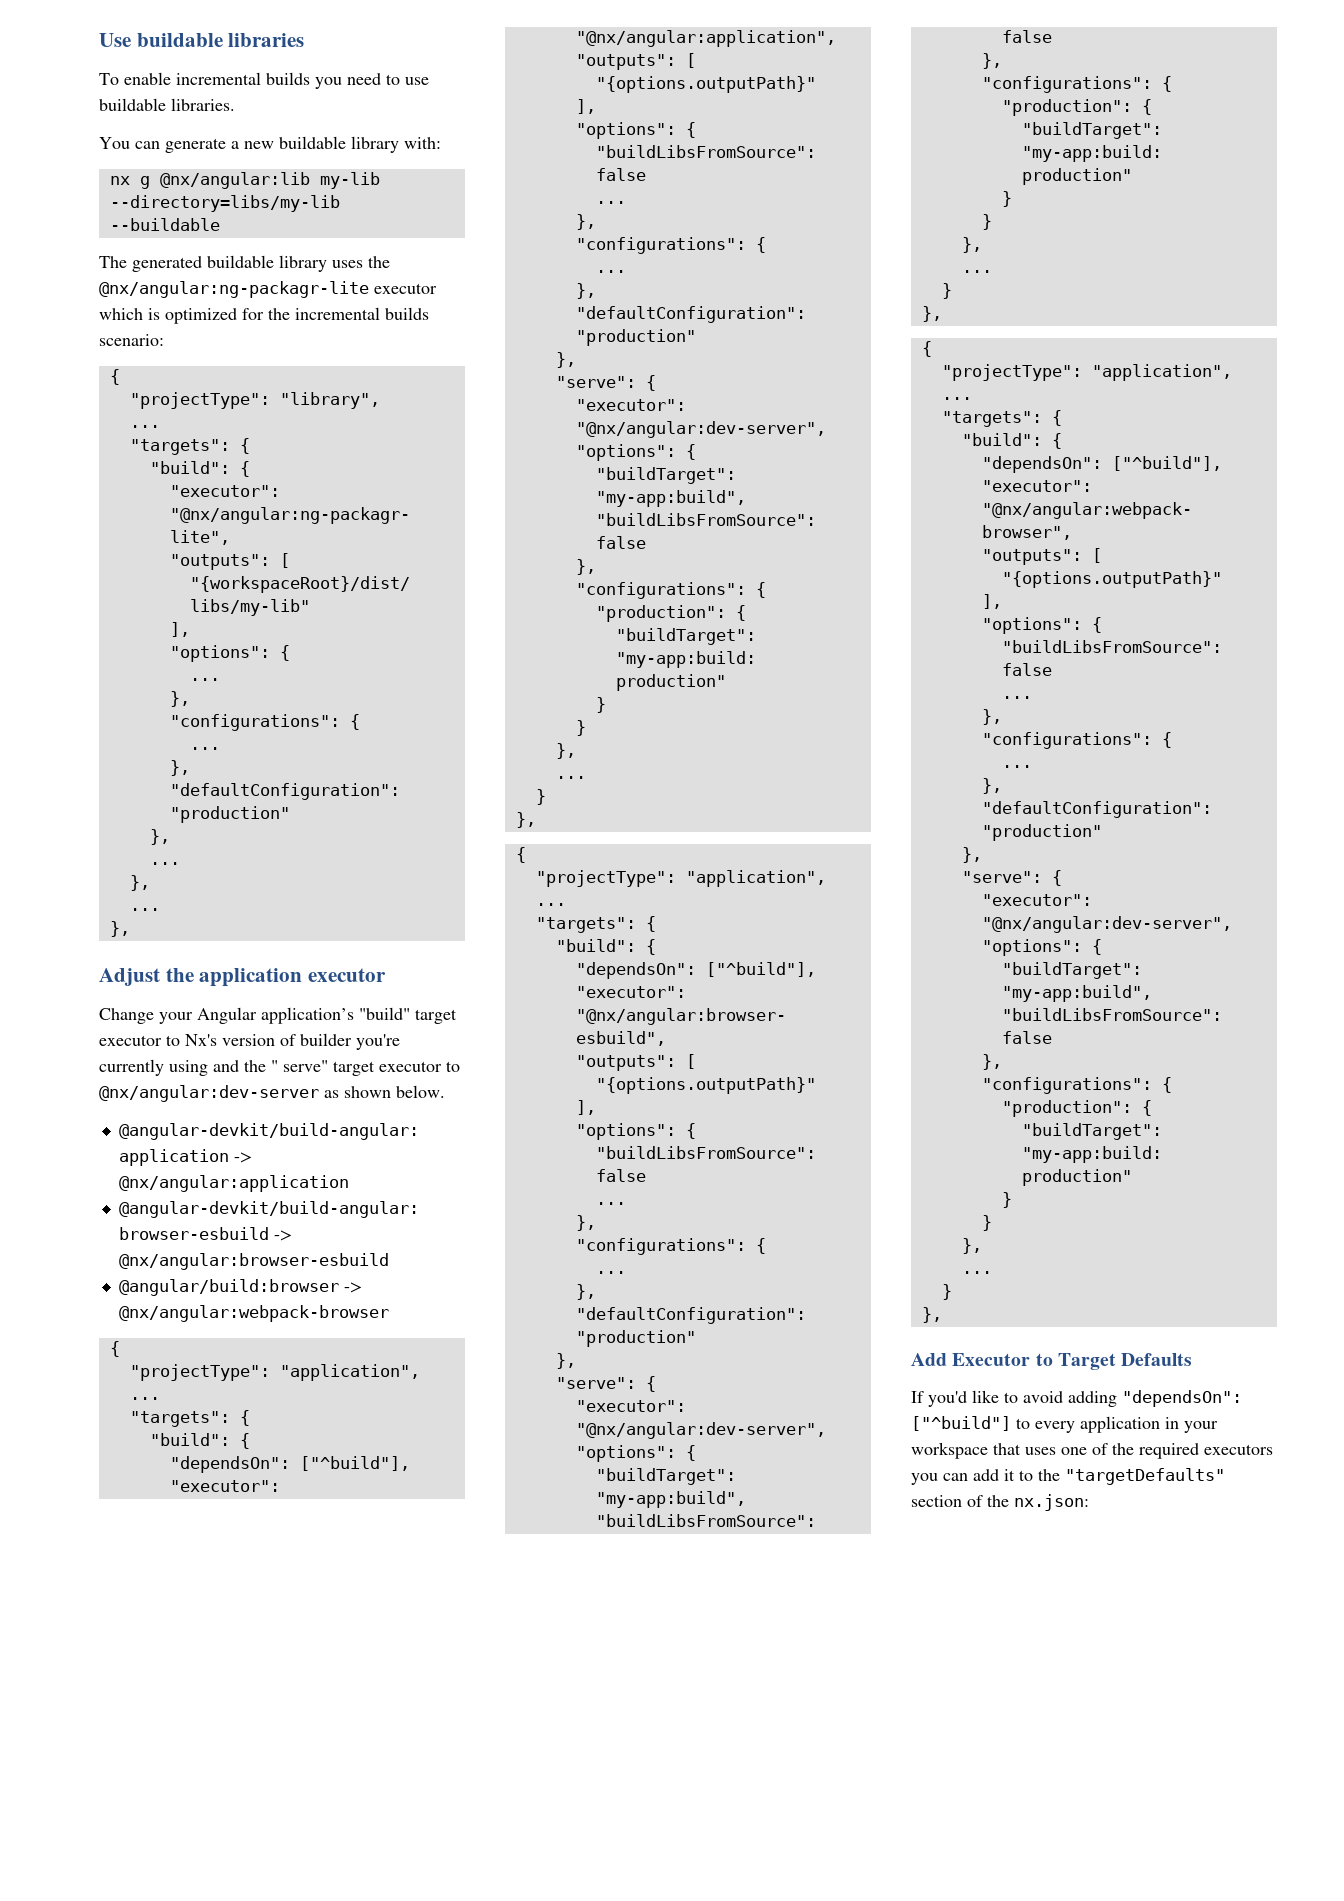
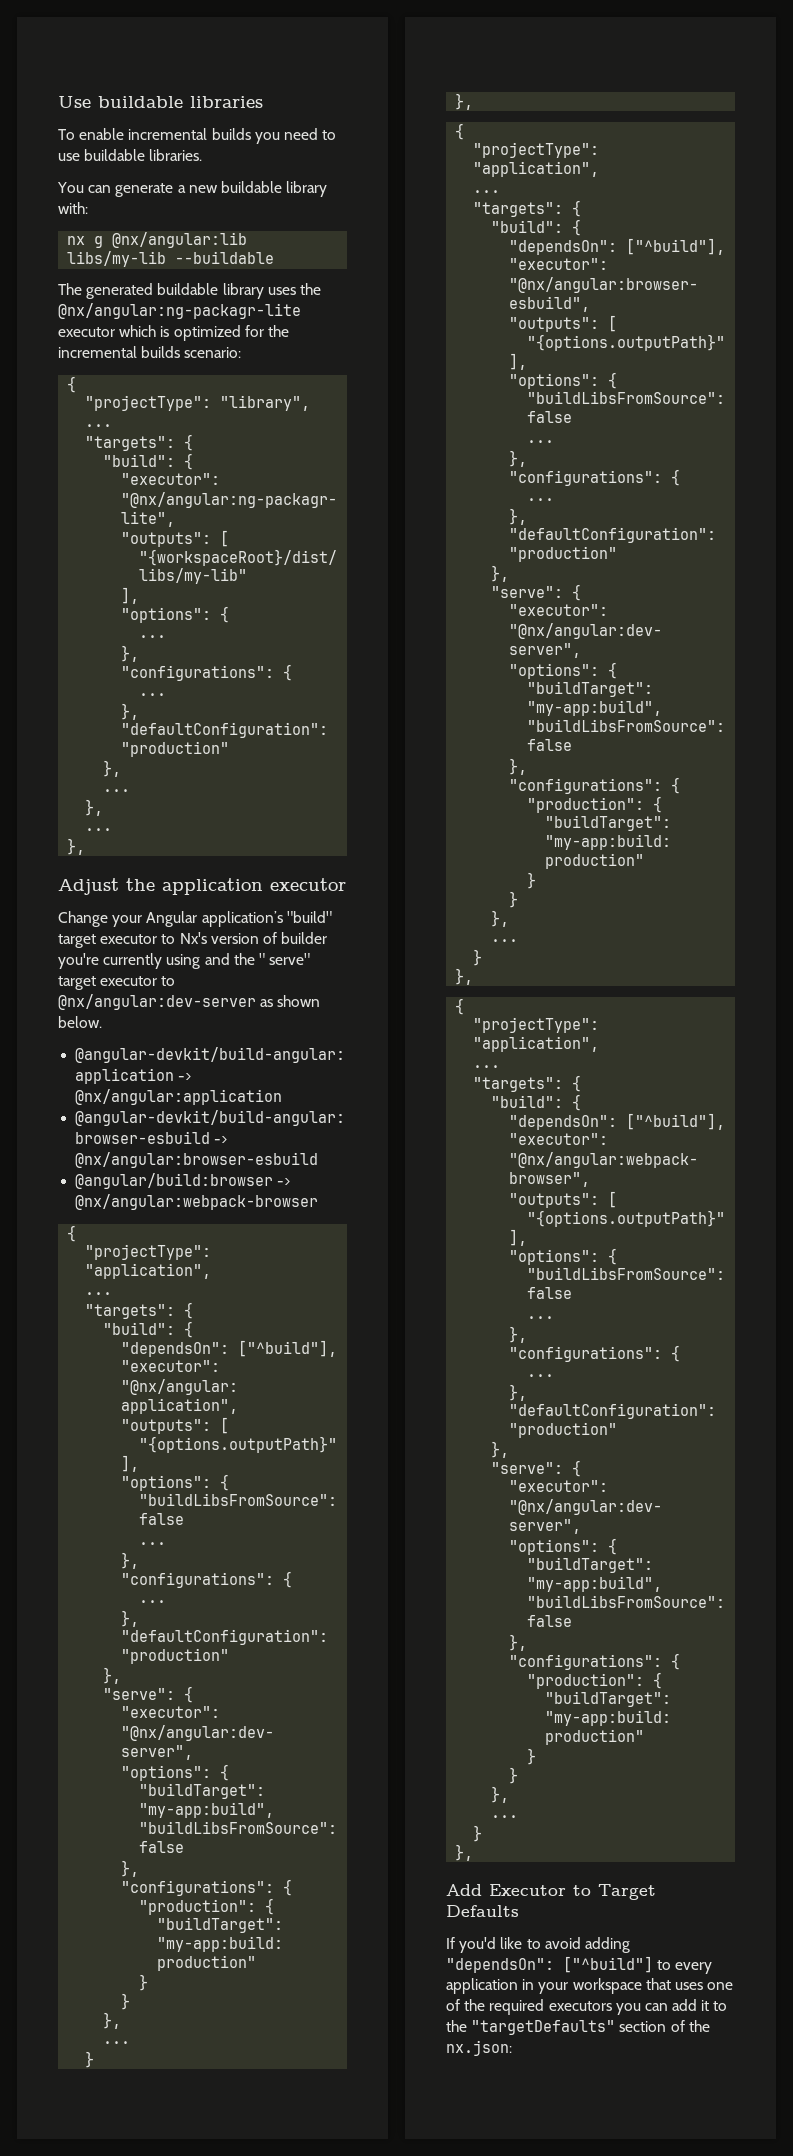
- nx g @nx/angular:lib my-lib --directory=libs/my-lib --buildable
+ nx g @nx/angular:lib libs/my-lib --buildable

